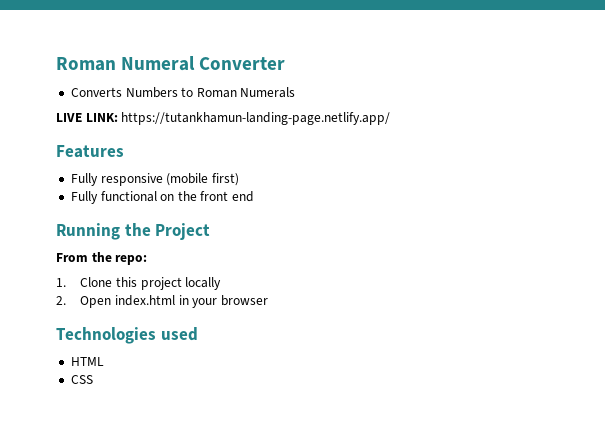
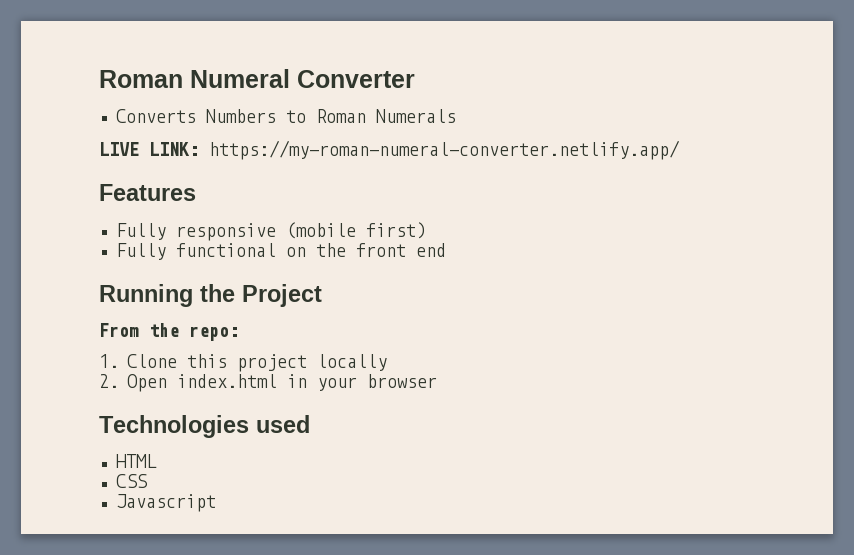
- LIVE LINK: https://tutankhamun-landing-page.netlify.app/
+ LIVE LINK: https://my-roman-numeral-converter.netlify.app/
+ Javascript

